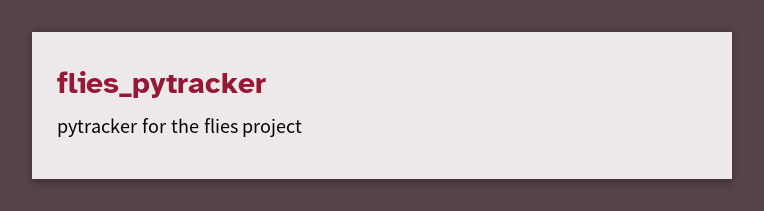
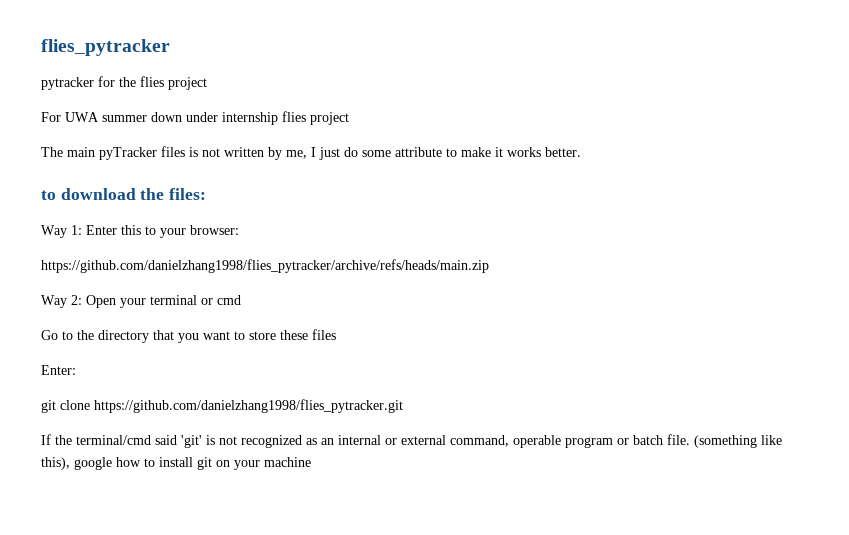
+ For UWA summer down under internship flies project
+ The main pyTracker files is not written by me, I just do some attribute to make it works better.
+ to download the files:
+ Way 1: Enter this to your browser:
+ https://github.com/danielzhang1998/flies_pytracker/archive/refs/heads/main.zip
+ Way 2: Open your terminal or cmd
+ Go to the directory that you want to store these files
+ Enter:
+ git clone https://github.com/danielzhang1998/flies_pytracker.git
+ If the terminal/cmd said 'git' is not recognized as an internal or external command, operable program or batch file. (something like this), google how to install git on your machine

